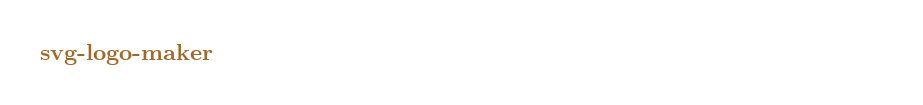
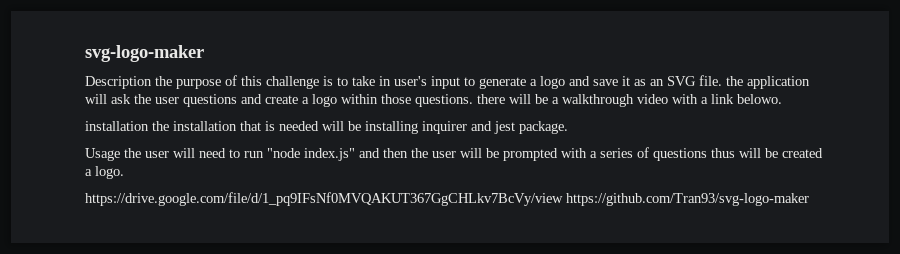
+ Description the purpose of this challenge is to take in user's input to generate a logo and save it as an SVG file. the application will ask the user questions and create a logo within those questions. there will be a walkthrough video with a link belowo.
+ installation the installation that is needed will be installing inquirer and jest package.
+ Usage the user will need to run "node index.js" and then the user will be prompted with a series of questions thus will be created a logo.
+ https://drive.google.com/file/d/1_pq9IFsNf0MVQAKUT367GgCHLkv7BcVy/view https://github.com/Tran93/svg-logo-maker

